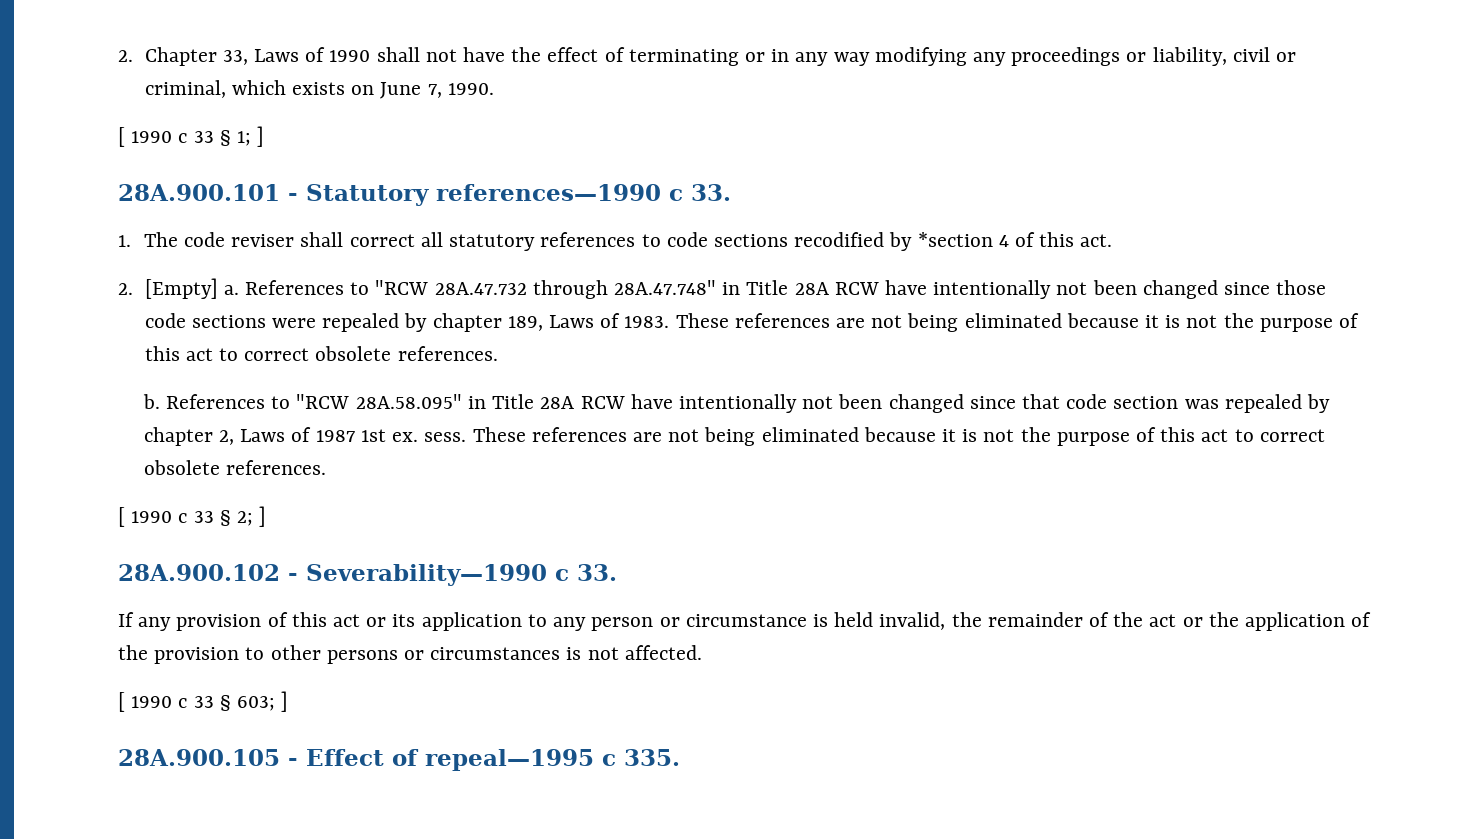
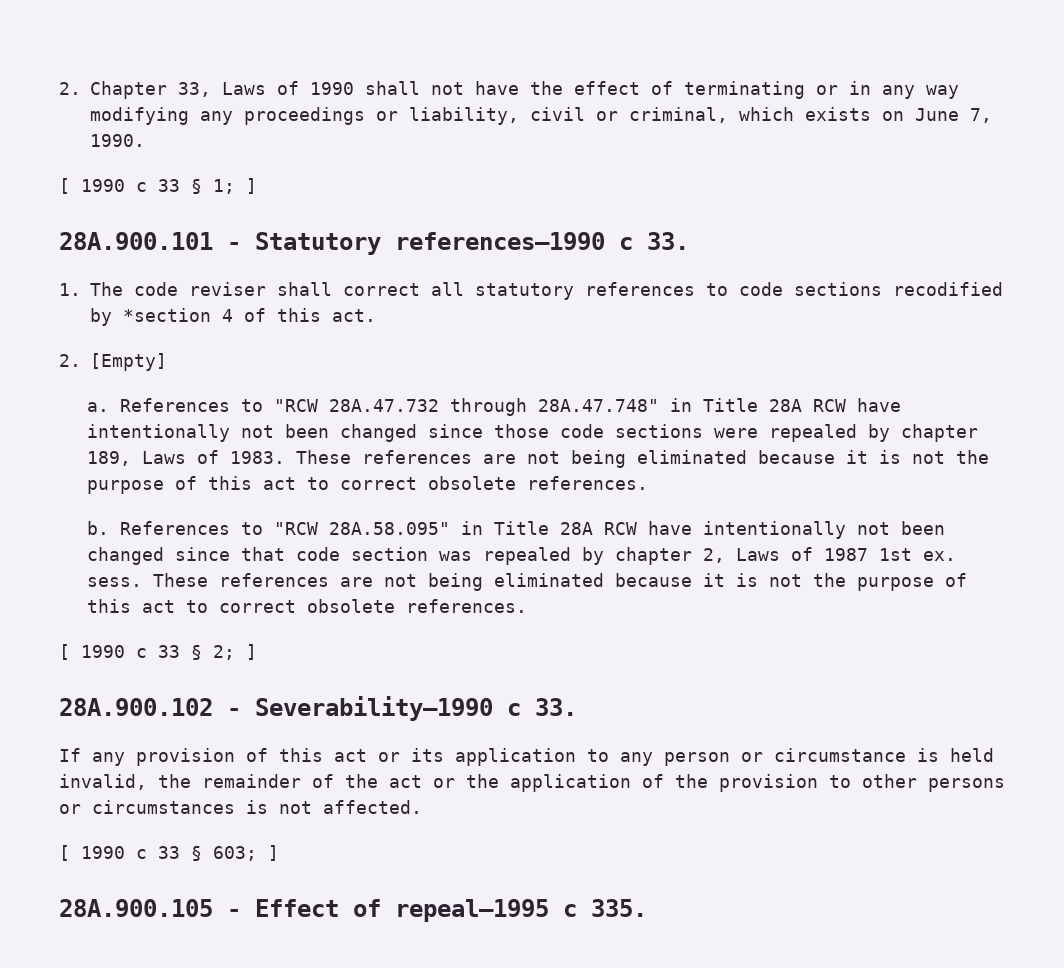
- 2. [Empty] a.
+ 2. [Empty]
+ a.

